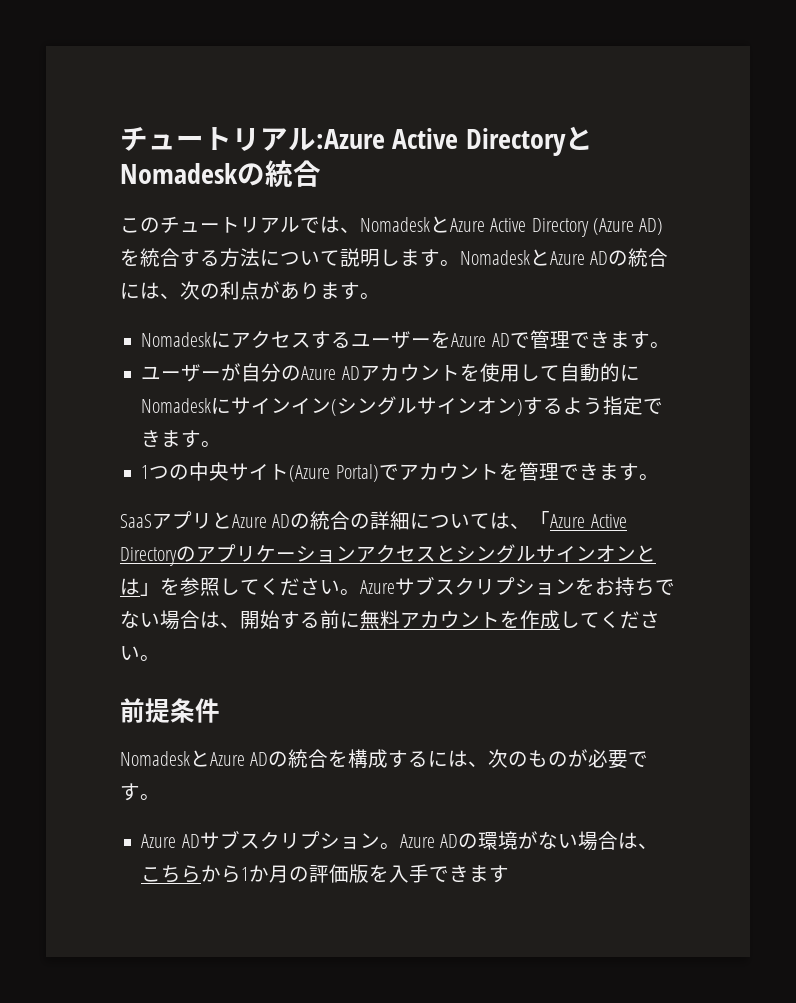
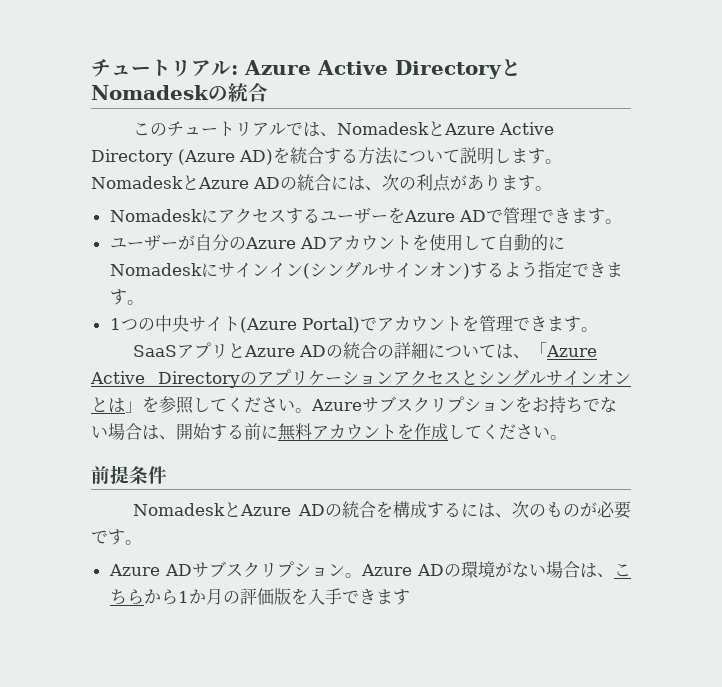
- チュートリアル:Azure Active DirectoryとNomadeskの統合
+ チュートリアル: Azure Active DirectoryとNomadeskの統合

